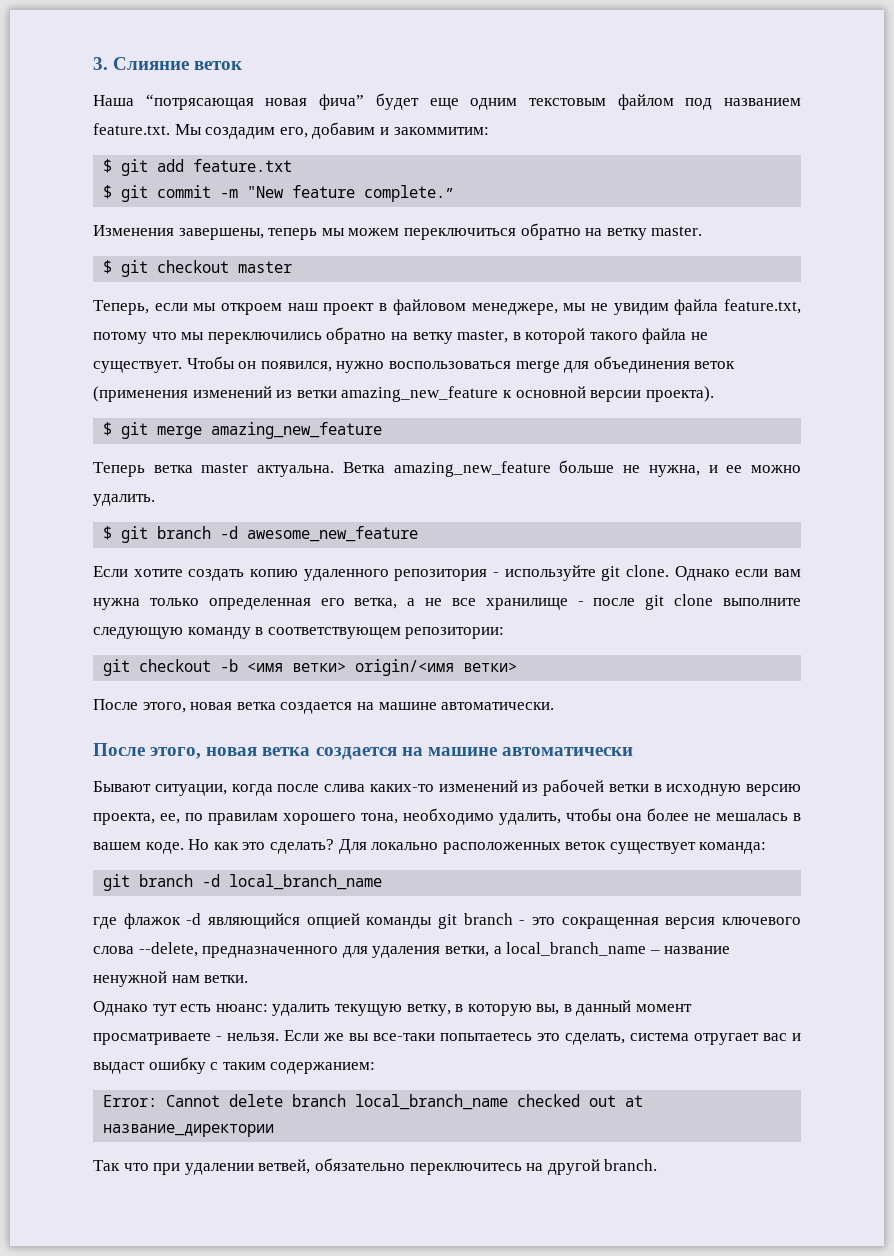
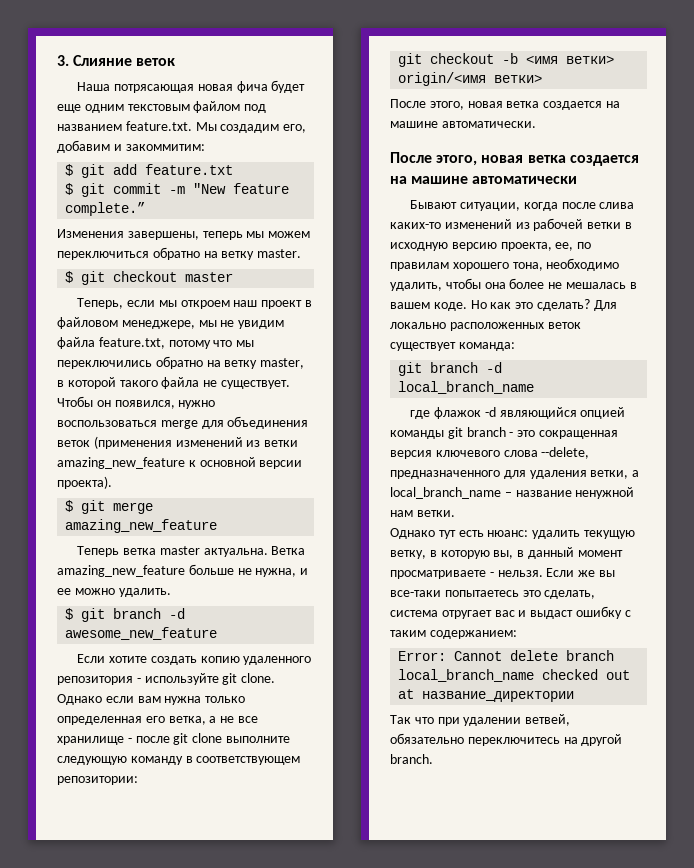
- Наша “потрясающая новая фича” будет еще одним текстовым файлом под названием feature.txt. Мы создадим его, добавим и закоммитим:
+ Наша потрясающая новая фича будет еще одним текстовым файлом под названием feature.txt. Мы создадим его, добавим и закоммитим:

